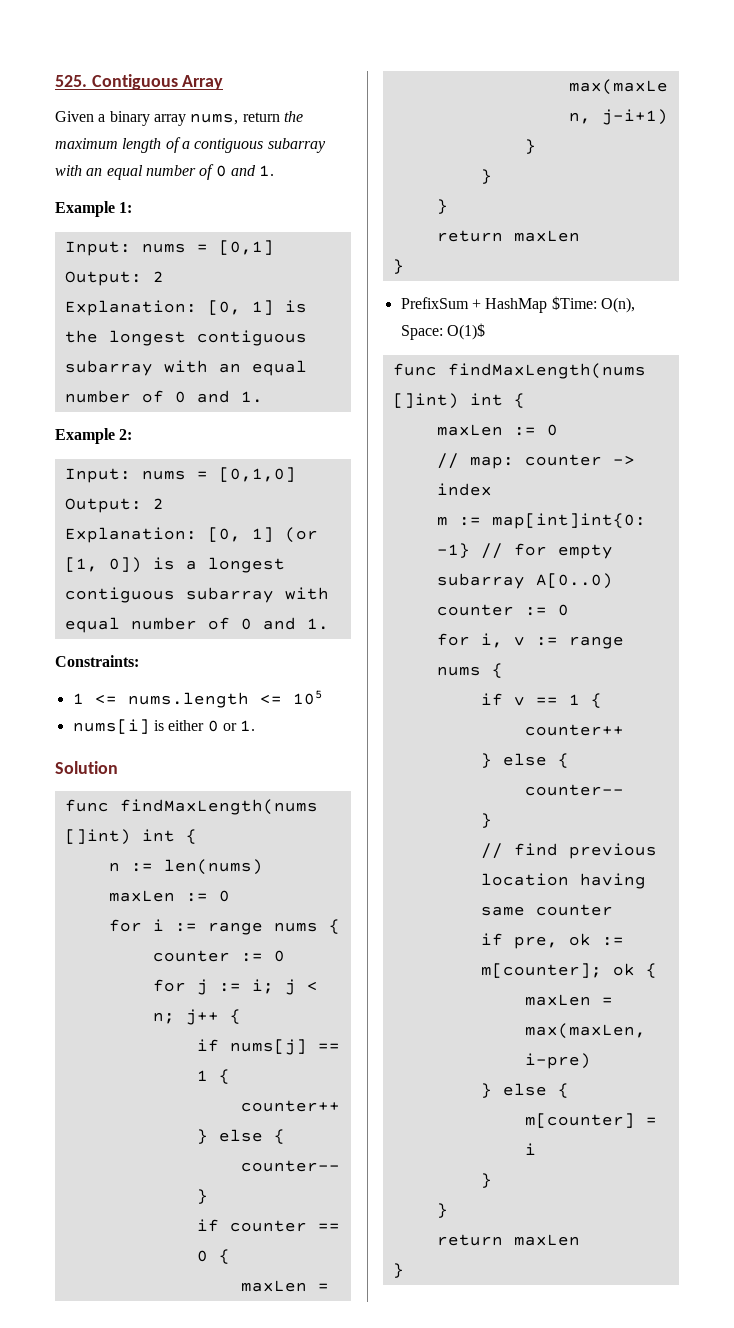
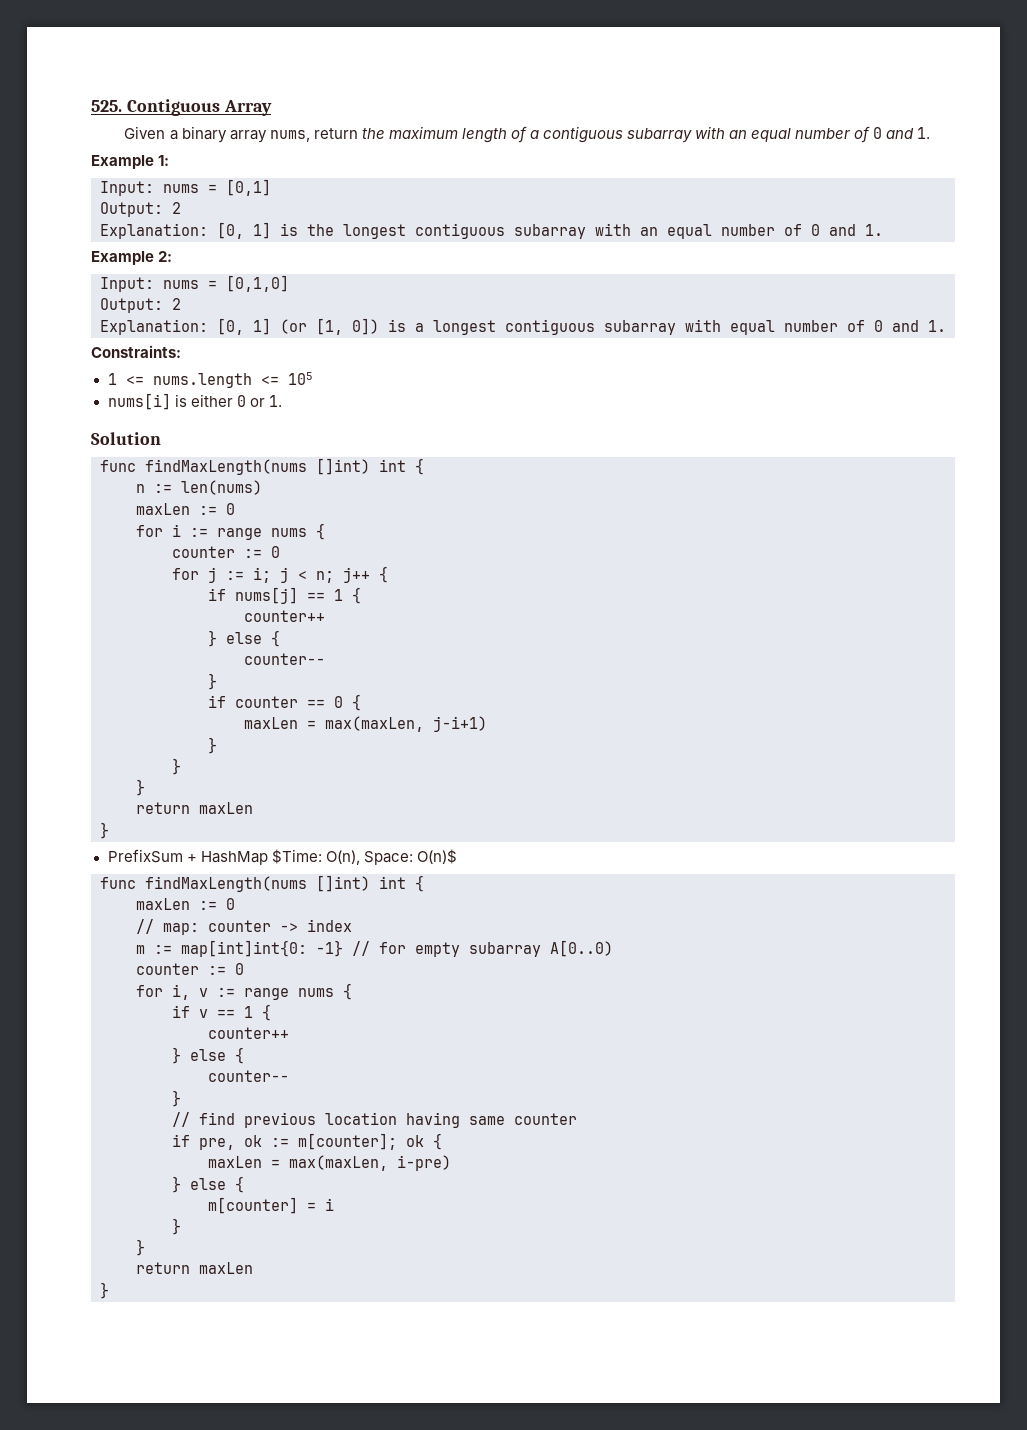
- PrefixSum + HashMap $Time: O(n), Space: O(1)$
+ PrefixSum + HashMap $Time: O(n), Space: O(n)$

